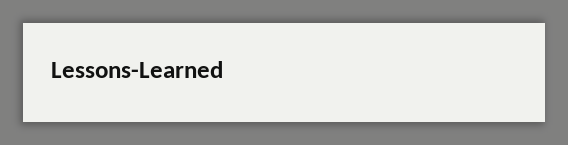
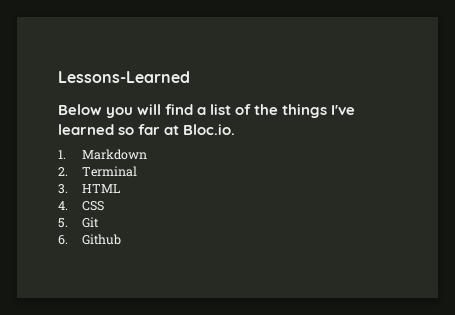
+ Below you will find a list of the things I've learned so far at Bloc.io.
+ 1. Markdown
+ 2. Terminal
+ 3. HTML
+ 4. CSS
+ 5. Git
+ 6. Github

